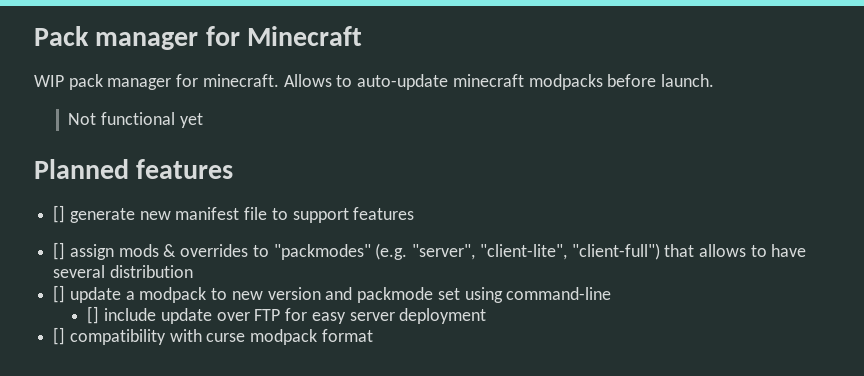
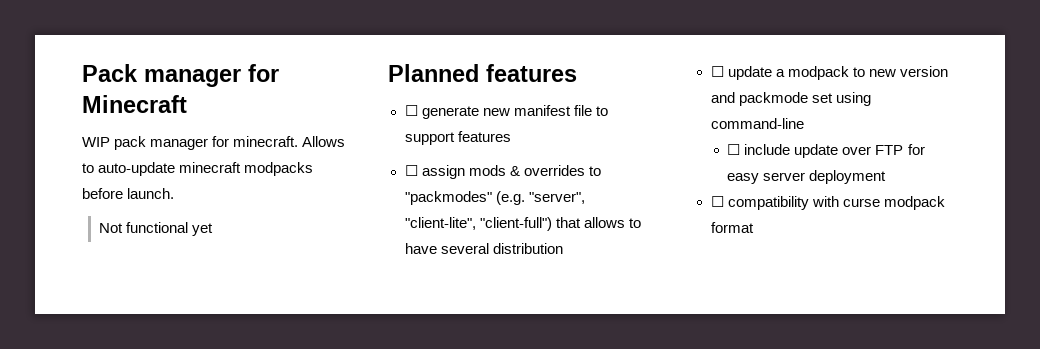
- [] generate new manifest file to support features
+ ☐ generate new manifest file to support features
- [] assign mods & overrides to "packmodes" (e.g. "server", "client-lite", "client-full") that allows to have several distribution
+ ☐ assign mods & overrides to "packmodes" (e.g. "server", "client-lite", "client-full") that allows to have several distribution
- [] update a modpack to new version and packmode set using command-line
+ ☐ update a modpack to new version and packmode set using command-line
- [] include update over FTP for easy server deployment
+ ☐ include update over FTP for easy server deployment
- [] compatibility with curse modpack format
+ ☐ compatibility with curse modpack format

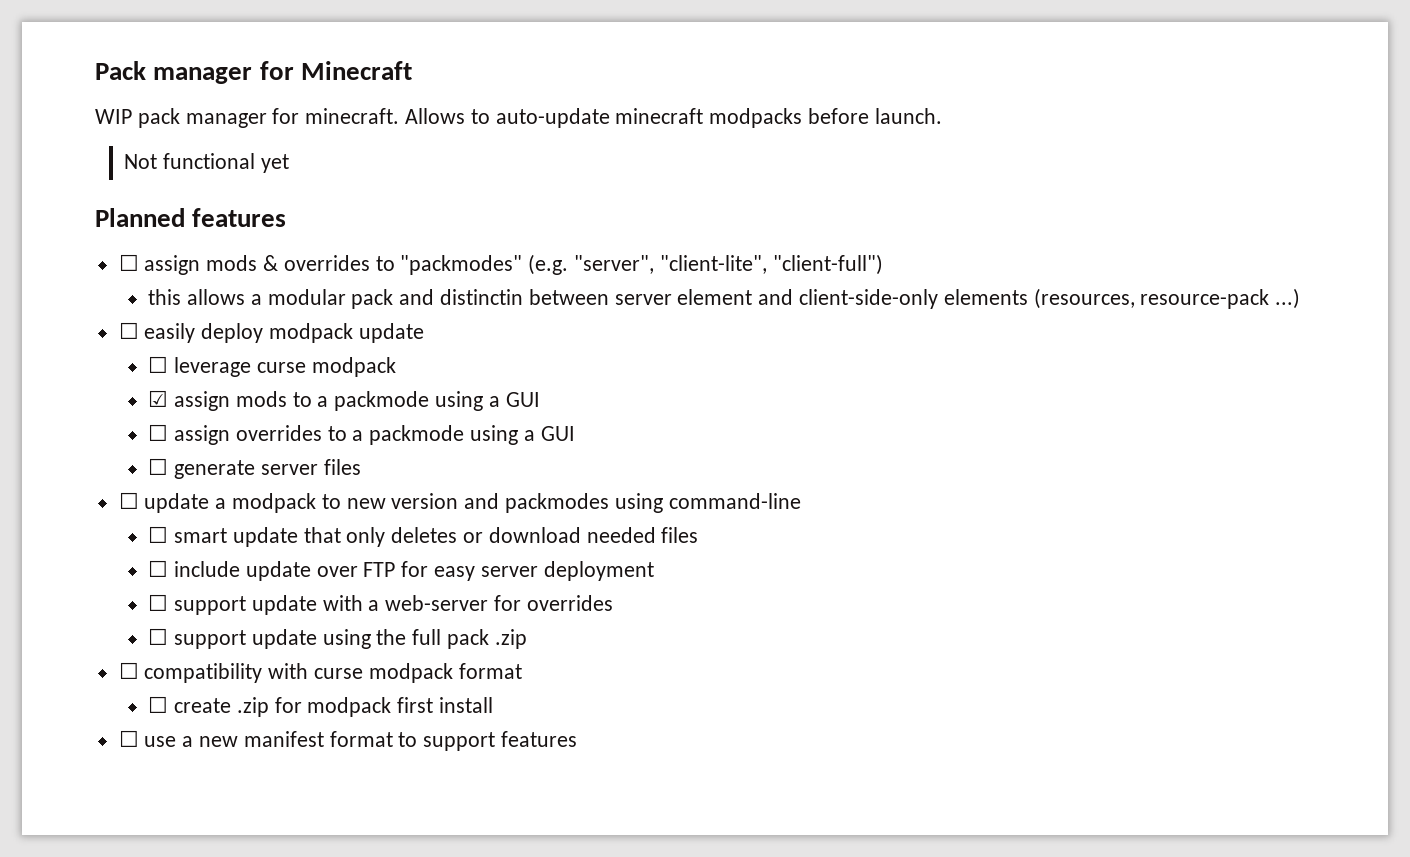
- ☐ generate new manifest file to support features
- ☐ assign mods & overrides to "packmodes" (e.g. "server", "client-lite", "client-full") that allows to have several distribution
+ ☐ assign mods & overrides to "packmodes" (e.g. "server", "client-lite", "client-full")
+ this allows a modular pack and distinctin between server element and client-side-only elements (resources, resource-pack ...)
+ ☐ easily deploy modpack update
+ ☐ leverage curse modpack
+ ☑ assign mods to a packmode using a GUI
+ ☐ assign overrides to a packmode using a GUI
+ ☐ generate server files
- ☐ update a modpack to new version and packmode set using command-line
+ ☐ update a modpack to new version and packmodes using command-line
+ ☐ smart update that only deletes or download needed files
+ ☐ support update with a web-server for overrides
+ ☐ support update using the full pack .zip
+ ☐ create .zip for modpack first install
+ ☐ use a new manifest format to support features

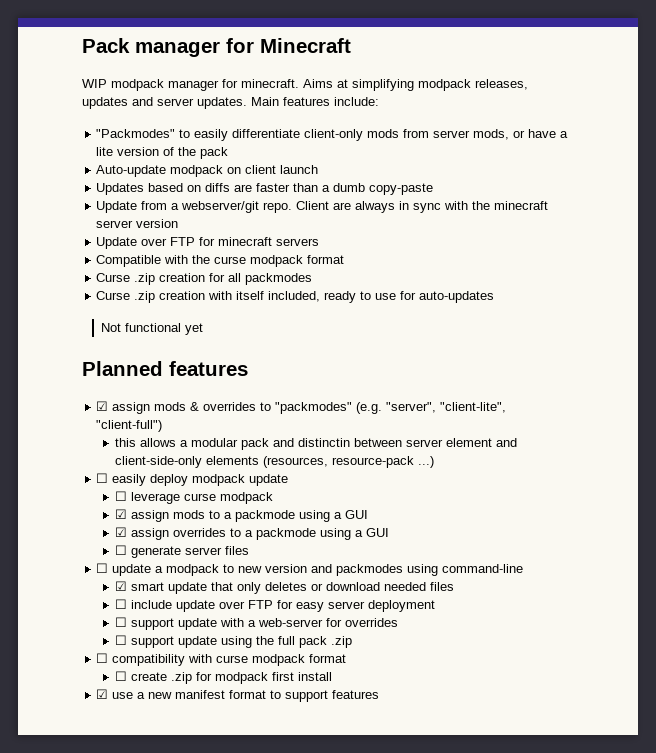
- WIP pack manager for minecraft.
+ WIP modpack manager for minecraft.
- Allows to auto-update minecraft modpacks before launch.
+ Aims at simplifying modpack releases, updates and server updates. Main features include:
+ "Packmodes" to easily differentiate client-only mods from server mods, or have a lite version of the pack
+ Auto-update modpack on client launch
+ Updates based on diffs are faster than a dumb copy-paste
+ Update from a webserver/git repo. Client are always in sync with the minecraft server version
+ Update over FTP for minecraft servers
+ Compatible with the curse modpack format
+ Curse .zip creation for all packmodes
+ Curse .zip creation with itself included, ready to use for auto-updates
- ☐ assign mods & overrides to "packmodes" (e.g. "server", "client-lite", "client-full")
+ ☑ assign mods & overrides to "packmodes" (e.g. "server", "client-lite", "client-full")
- ☐ assign overrides to a packmode using a GUI
+ ☑ assign overrides to a packmode using a GUI
- ☐ smart update that only deletes or download needed files
+ ☑ smart update that only deletes or download needed files
- ☐ use a new manifest format to support features
+ ☑ use a new manifest format to support features

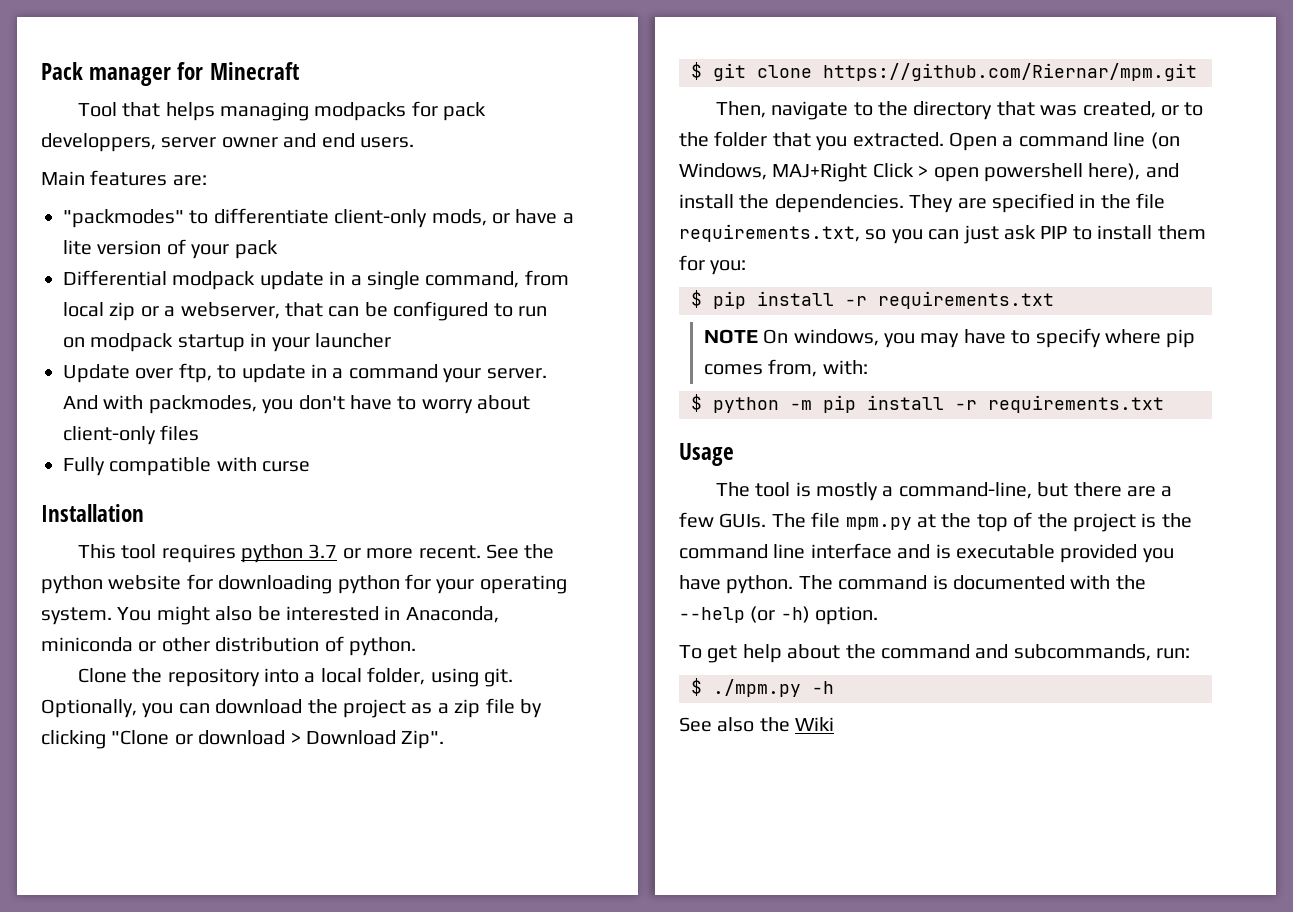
- WIP modpack manager for minecraft. Aims at simplifying modpack releases, updates and server updates. Main features include:
- "Packmodes" to easily differentiate client-only mods from server mods, or have a lite version of the pack
+ Tool that helps managing modpacks for pack developpers, server owner and end users.
+ Main features are:
+ "packmodes" to differentiate client-only mods, or have a lite version of your pack
- Auto-update modpack on client launch
- Updates based on diffs are faster than a dumb copy-paste
- Update from a webserver/git repo. Client are always in sync with the minecraft server version
- Update over FTP for minecraft servers
- Compatible with the curse modpack format
- Curse .zip creation for all packmodes
- Curse .zip creation with itself included, ready to use for auto-updates
- Not functional yet
- Planned features
- ☑ assign mods & overrides to "packmodes" (e.g. "server", "client-lite", "client-full")
- this allows a modular pack and distinctin between server element and client-side-only elements (resources, resource-pack ...)
- ☐ easily deploy modpack update
- ☐ leverage curse modpack
- ☑ assign mods to a packmode using a GUI
- ☑ assign overrides to a packmode using a GUI
- ☐ generate server files
- ☐ update a modpack to new version and packmodes using command-line
- ☑ smart update that only deletes or download needed files
- ☐ include update over FTP for easy server deployment
- ☐ support update with a web-server for overrides
- ☐ support update using the full pack .zip
- ☐ compatibility with curse modpack format
- ☐ create .zip for modpack first install
- ☑ use a new manifest format to support features
+ Differential modpack update in a single command, from local zip or a webserver, that can be configured to run on modpack startup in your launcher
+ Update over ftp, to update in a command your server. And with packmodes, you don't have to worry about client-only files
+ Fully compatible with curse
+ Installation
+ This tool requires python 3.7 or more recent. See the python website for downloading python for your operating system. You might also be interested in Anaconda, miniconda or other distribution of python.
+ Clone the repository into a local folder, using git. Optionally, you can download the project as a zip file by clicking "Clone or download > Download Zip".
+ $ git clone https://github.com/Riernar/mpm.git
+ Then, navigate to the directory that was created, or to the folder that you extracted. Open a command line (on Windows, MAJ+Right Click > open powershell here), and install the dependencies. They are specified in the file requirements.txt, so you can just ask PIP to install them for you:
+ $ pip install -r requirements.txt
+ NOTE On windows, you may have to specify where pip comes from, with:
+ $ python -m pip install -r requirements.txt
+ Usage
+ The tool is mostly a command-line, but there are a few GUIs. The file mpm.py at the top of the project is the command line interface and is executable provided you have python. The command is documented with the --help (or -h) option.
+ To get help about the command and subcommands, run:
+ $ ./mpm.py -h
+ See also the Wiki

